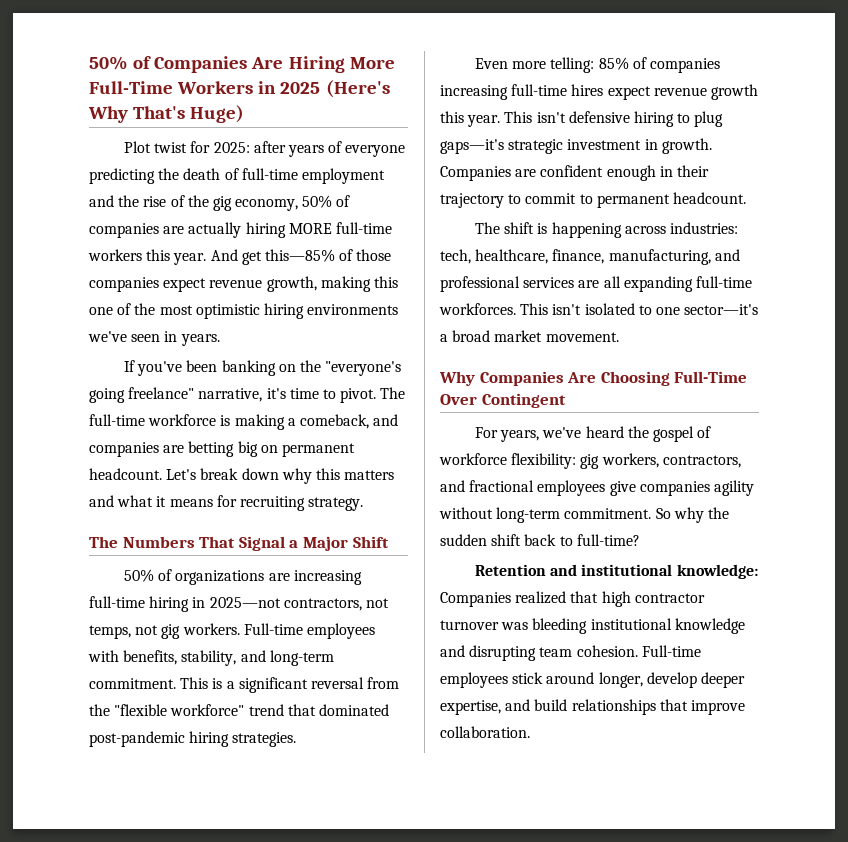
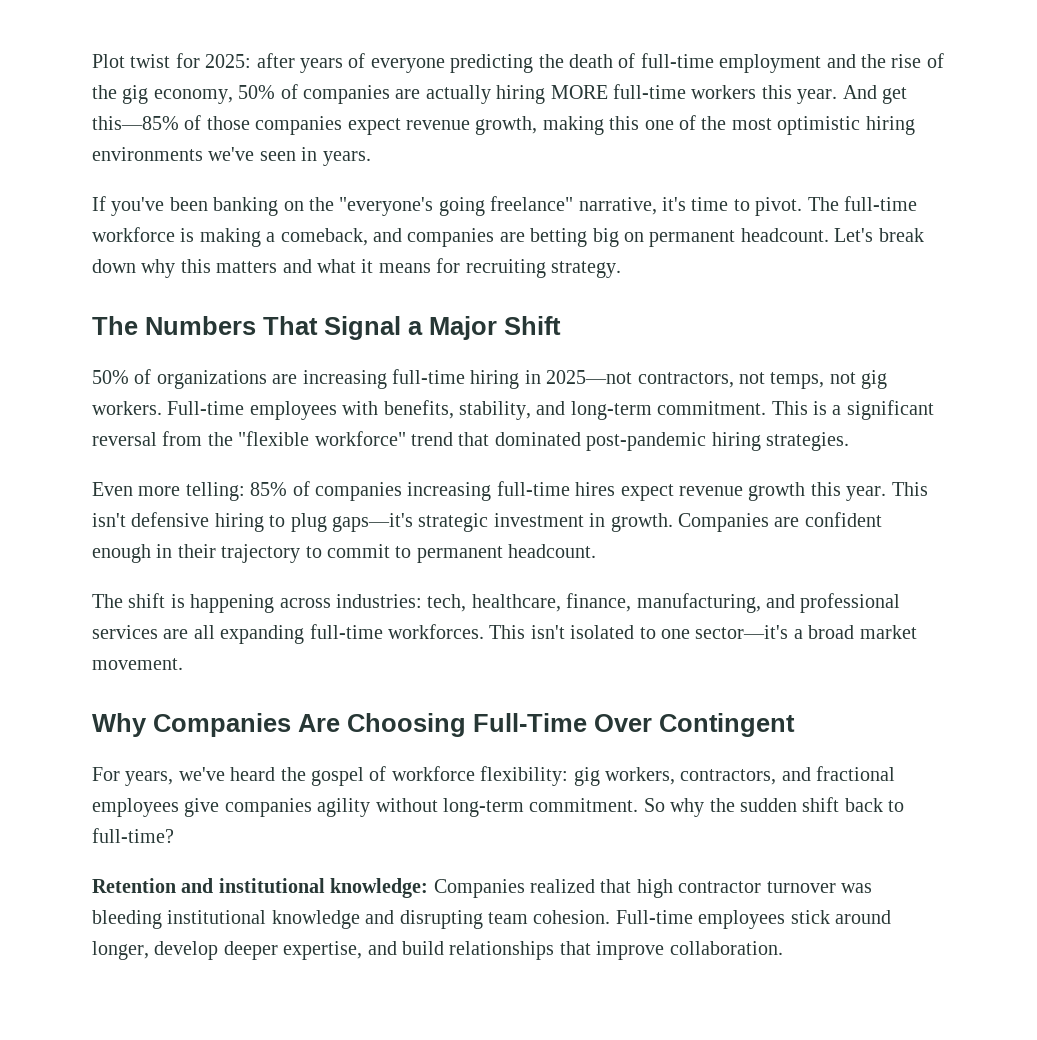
- 50% of Companies Are Hiring More Full-Time Workers in 2025 (Here's Why That's Huge)

